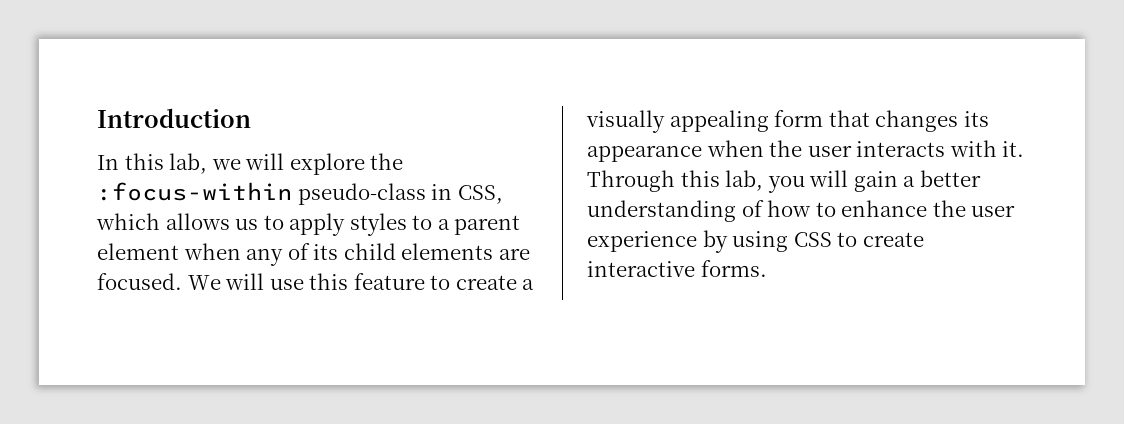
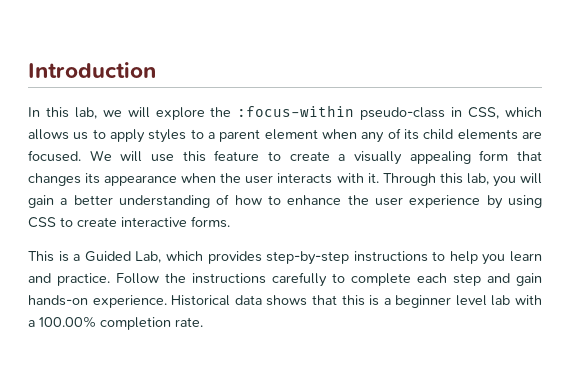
+ This is a Guided Lab, which provides step-by-step instructions to help you learn and practice. Follow the instructions carefully to complete each step and gain hands-on experience. Historical data shows that this is a beginner level lab with a 100.00% completion rate.

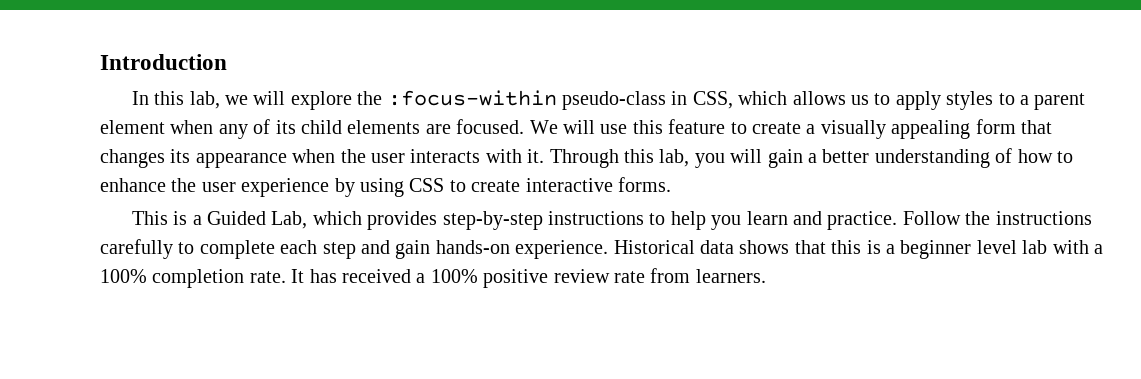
- Historical data shows that this is a beginner level lab with a 100.00% completion rate.
+ Historical data shows that this is a beginner level lab with a 100% completion rate.
+ It has received a 100% positive review rate from learners.

